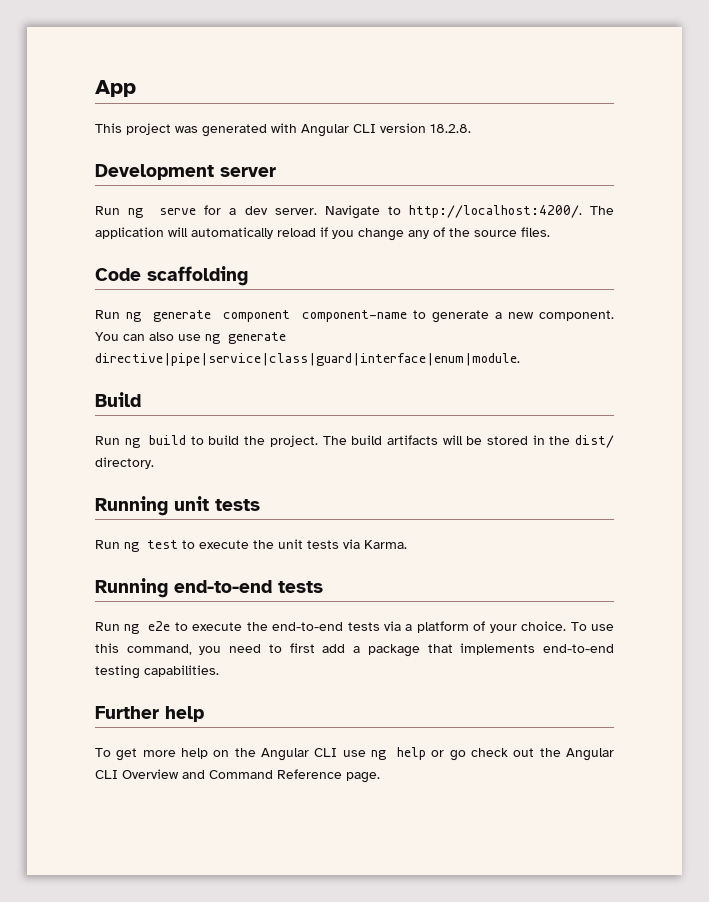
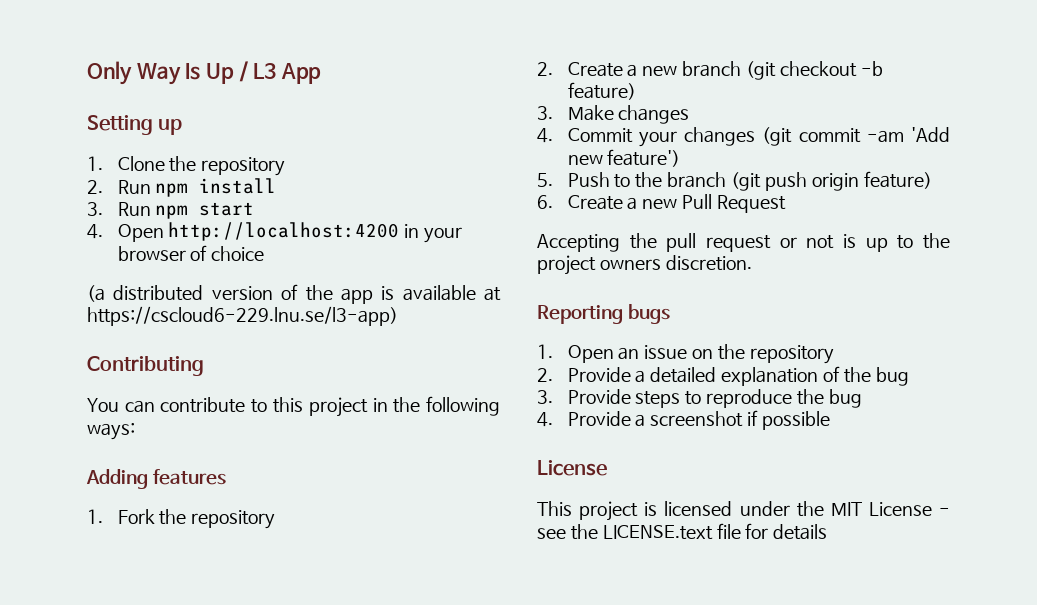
- App
- This project was generated with Angular CLI version 18.2.8.
- Development server
- Run ng serve for a dev server. Navigate to http://localhost:4200/. The application will automatically reload if you change any of the source files.
- Code scaffolding
- Run ng generate component component-name to generate a new component. You can also use ng generate directive|pipe|service|class|guard|interface|enum|module.
- Build
- Run ng build to build the project. The build artifacts will be stored in the dist/ directory.
- Running unit tests
- Run ng test to execute the unit tests via Karma.
- Running end-to-end tests
- Run ng e2e to execute the end-to-end tests via a platform of your choice. To use this command, you need to first add a package that implements end-to-end testing capabilities.
- Further help
- To get more help on the Angular CLI use ng help or go check out the Angular CLI Overview and Command Reference page.
+ Only Way Is Up / L3 App
+ Setting up
+ 1. Clone the repository
+ 2. Run npm install
+ 3. Run npm start
+ 4. Open http://localhost:4200 in your browser of choice
+ (a distributed version of the app is available at https://cscloud6-229.lnu.se/l3-app)
+ Contributing
+ You can contribute to this project in the following ways:
+ Adding features
+ 1. Fork the repository
+ 2. Create a new branch (git checkout -b feature)
+ 3. Make changes
+ 4. Commit your changes (git commit -am 'Add new feature')
+ 5. Push to the branch (git push origin feature)
+ 6. Create a new Pull Request
+ Accepting the pull request or not is up to the project owners discretion.
+ Reporting bugs
+ 1. Open an issue on the repository
+ 2. Provide a detailed explanation of the bug
+ 3. Provide steps to reproduce the bug
+ 4. Provide a screenshot if possible
+ License
+ This project is licensed under the MIT License - see the LICENSE.text file for details

